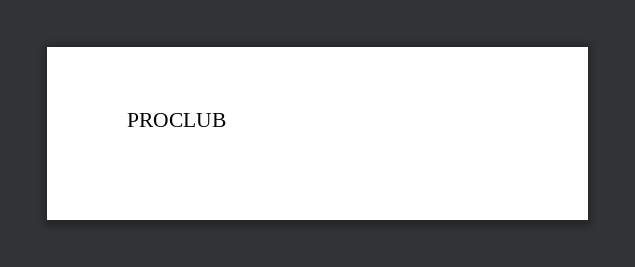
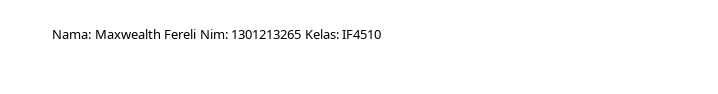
- PROCLUB
+ Nama: Maxwealth Fereli Nim: 1301213265 Kelas: IF4510

